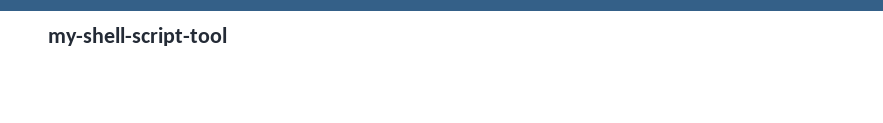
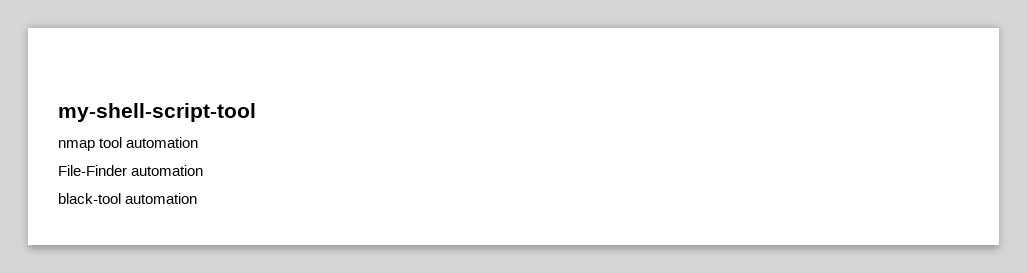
+ nmap tool automation
+ File-Finder automation
+ black-tool automation

